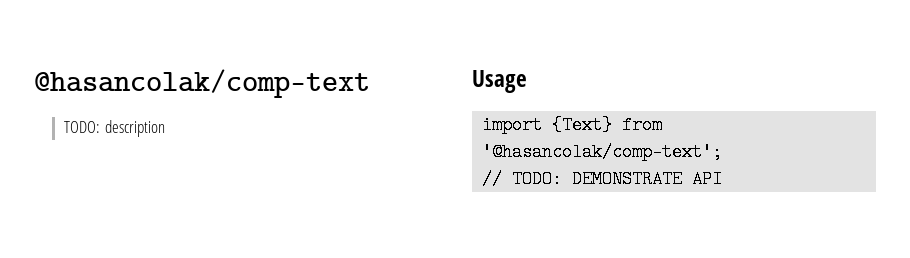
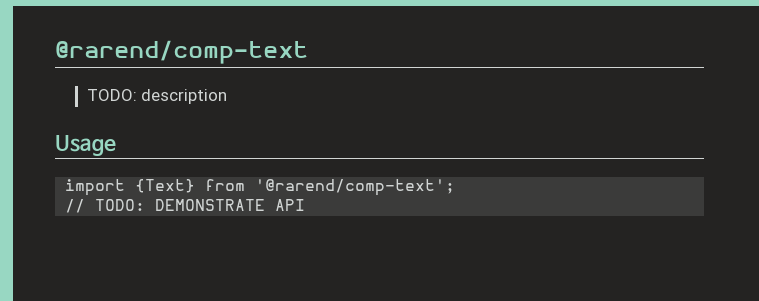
- @hasancolak/comp-text
+ @rarend/comp-text
- import {Text} from '@hasancolak/comp-text';
+ import {Text} from '@rarend/comp-text';

